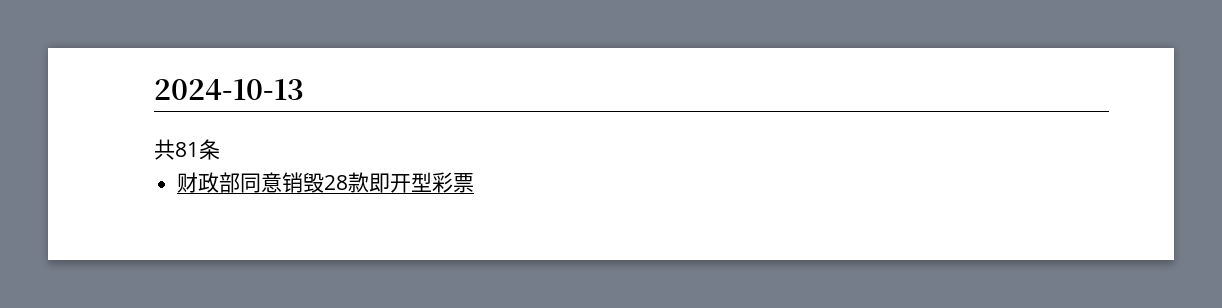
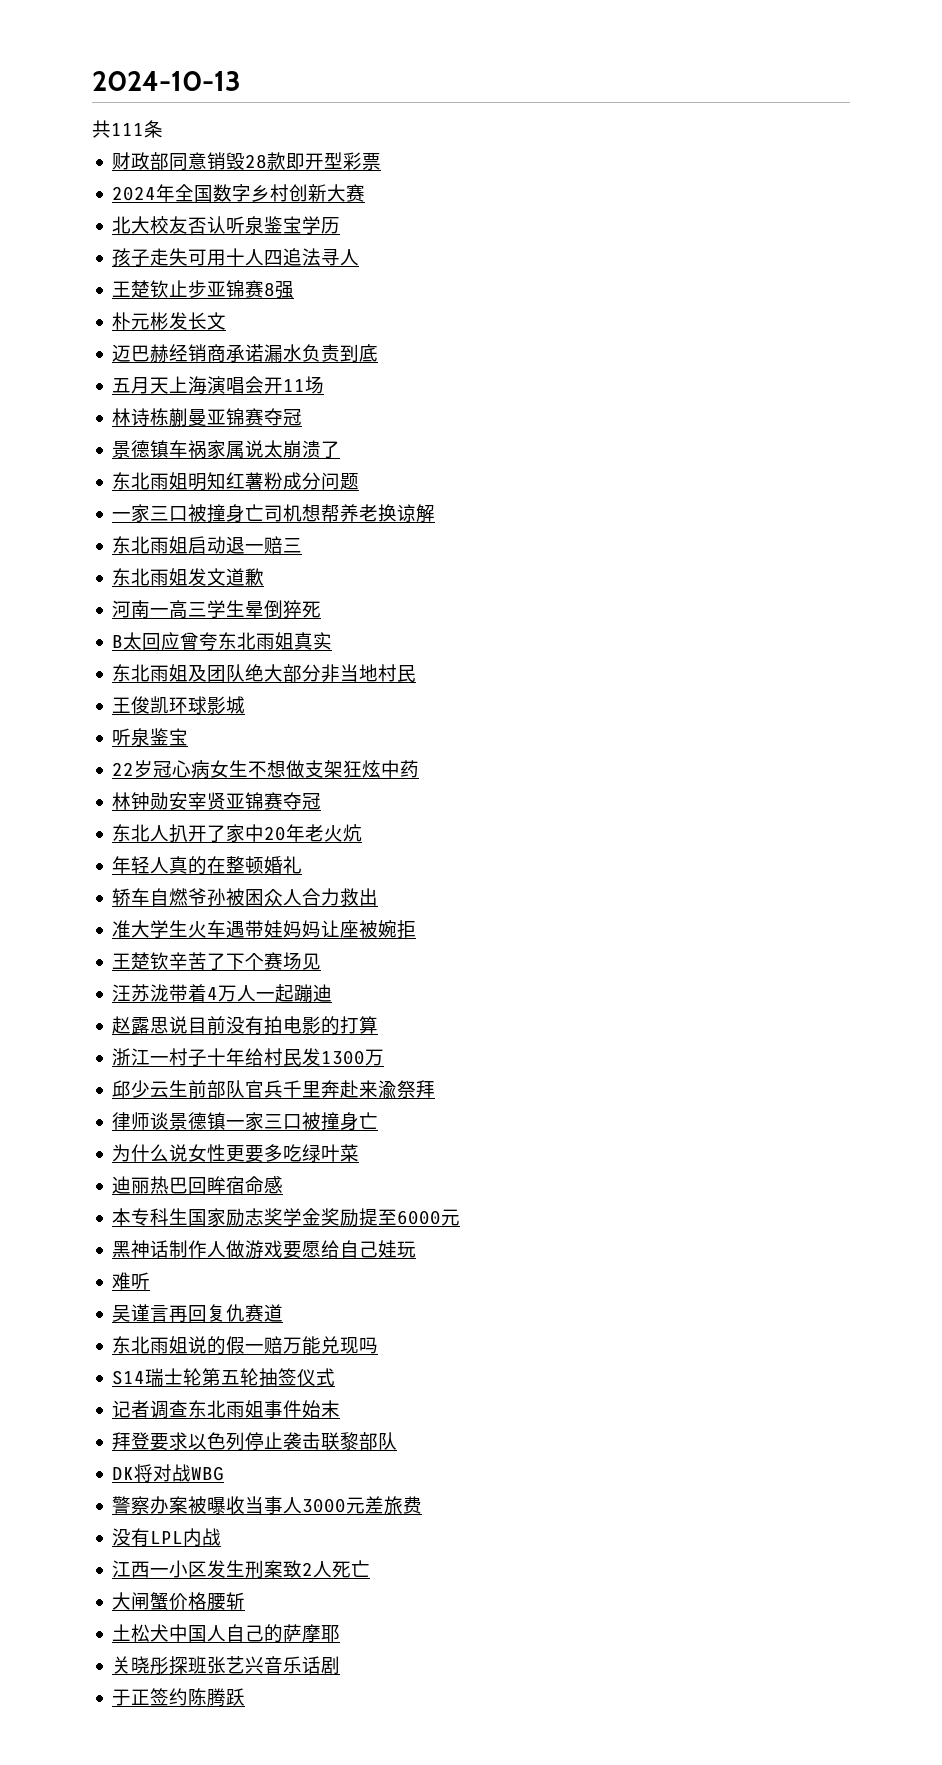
- 共81条
+ 共111条
+ 2024年全国数字乡村创新大赛
+ 北大校友否认听泉鉴宝学历
+ 孩子走失可用十人四追法寻人
+ 王楚钦止步亚锦赛8强
+ 朴元彬发长文
+ 迈巴赫经销商承诺漏水负责到底
+ 五月天上海演唱会开11场
+ 林诗栋蒯曼亚锦赛夺冠
+ 景德镇车祸家属说太崩溃了
+ 东北雨姐明知红薯粉成分问题
+ 一家三口被撞身亡司机想帮养老换谅解
+ 东北雨姐启动退一赔三
+ 东北雨姐发文道歉
+ 河南一高三学生晕倒猝死
+ B太回应曾夸东北雨姐真实
+ 东北雨姐及团队绝大部分非当地村民
+ 王俊凯环球影城
+ 听泉鉴宝
+ 22岁冠心病女生不想做支架狂炫中药
+ 林钟勋安宰贤亚锦赛夺冠
+ 东北人扒开了家中20年老火炕
+ 年轻人真的在整顿婚礼
+ 轿车自燃爷孙被困众人合力救出
+ 准大学生火车遇带娃妈妈让座被婉拒
+ 王楚钦辛苦了下个赛场见
+ 汪苏泷带着4万人一起蹦迪
+ 赵露思说目前没有拍电影的打算
+ 浙江一村子十年给村民发1300万
+ 邱少云生前部队官兵千里奔赴来渝祭拜
+ 律师谈景德镇一家三口被撞身亡
+ 为什么说女性更要多吃绿叶菜
+ 迪丽热巴回眸宿命感
+ 本专科生国家励志奖学金奖励提至6000元
+ 黑神话制作人做游戏要愿给自己娃玩
+ 难听
+ 吴谨言再回复仇赛道
+ 东北雨姐说的假一赔万能兑现吗
+ S14瑞士轮第五轮抽签仪式
+ 记者调查东北雨姐事件始末
+ 拜登要求以色列停止袭击联黎部队
+ DK将对战WBG
+ 警察办案被曝收当事人3000元差旅费
+ 没有LPL内战
+ 江西一小区发生刑案致2人死亡
+ 大闸蟹价格腰斩
+ 土松犬中国人自己的萨摩耶
+ 关晓彤探班张艺兴音乐话剧
+ 于正签约陈腾跃

